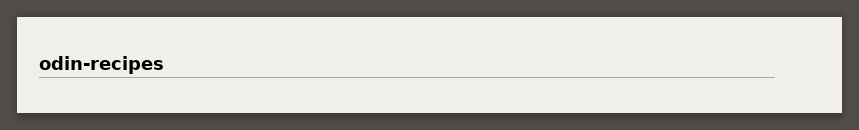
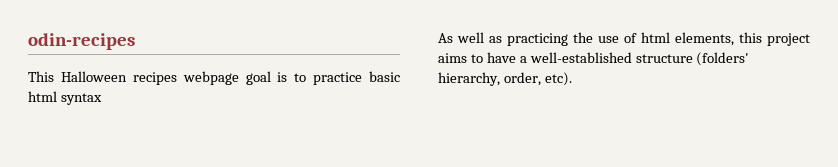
+ This Halloween recipes webpage goal is to practice basic html syntax
+ As well as practicing the use of html elements, this project aims to have a well-established structure (folders' hierarchy, order, etc).

